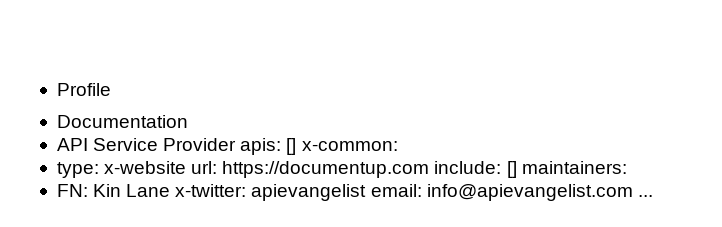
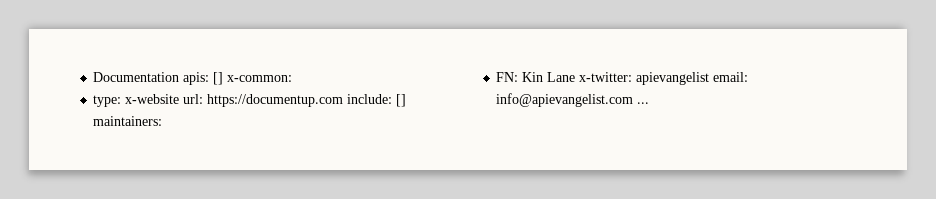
- Profile
- Documentation
- API Service Provider apis: [] x-common:
+ Documentation apis: [] x-common:

